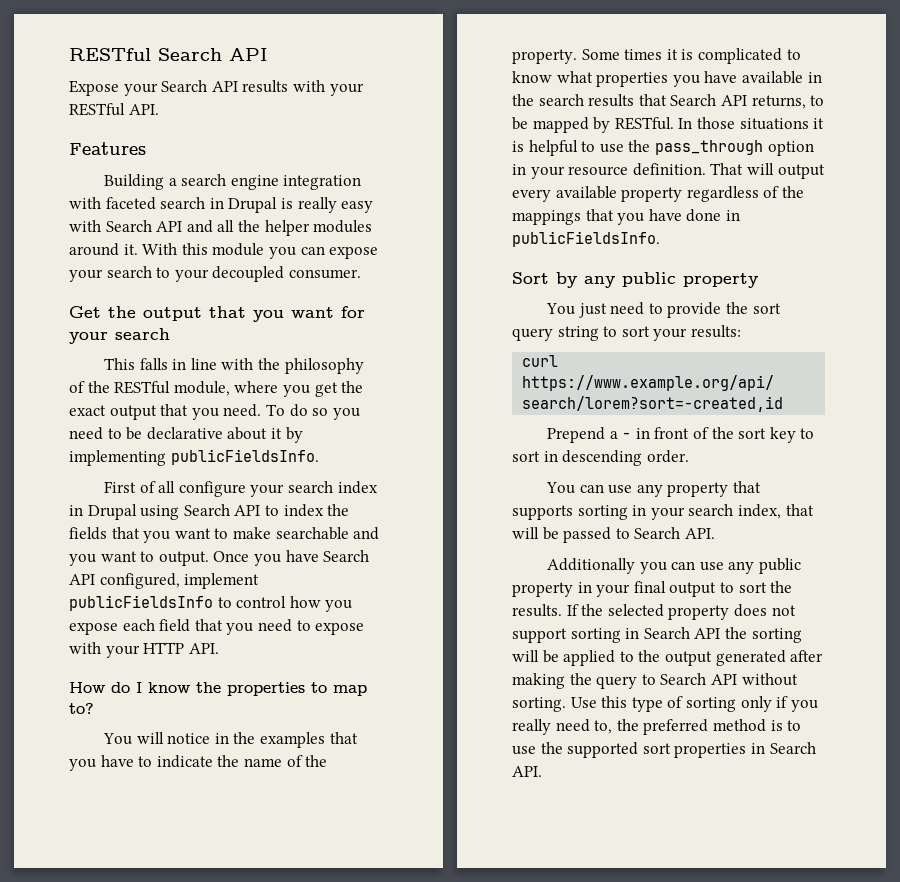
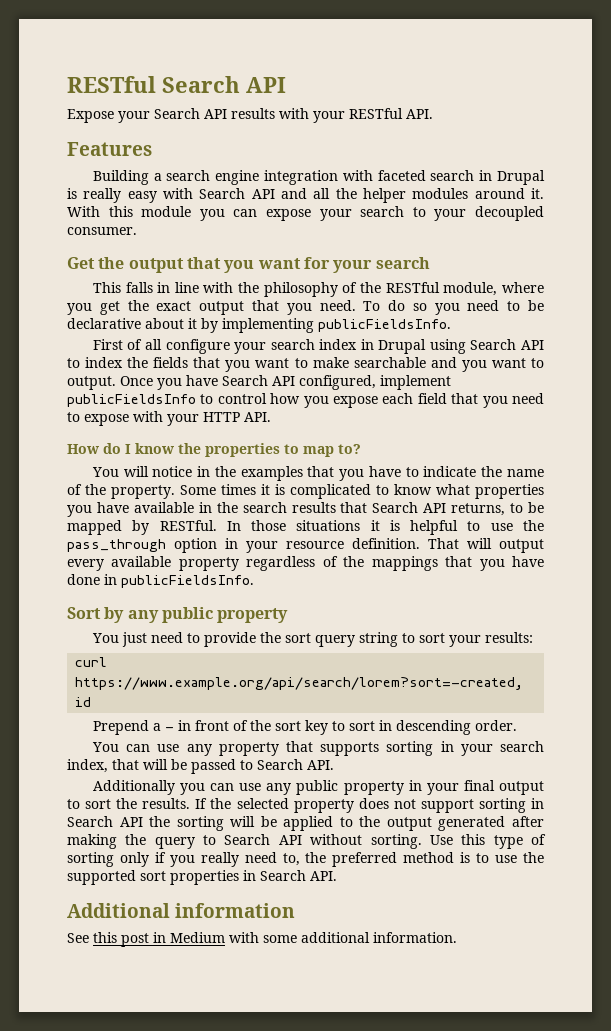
+ Additional information
+ See this post in Medium with some additional information.

